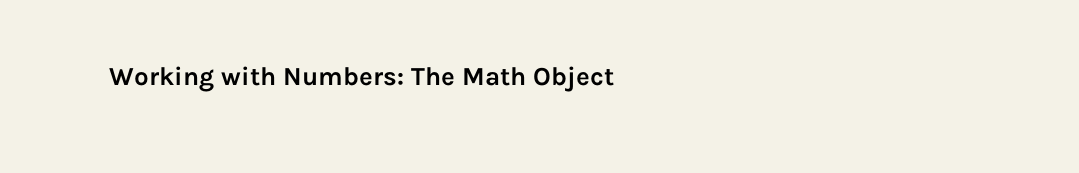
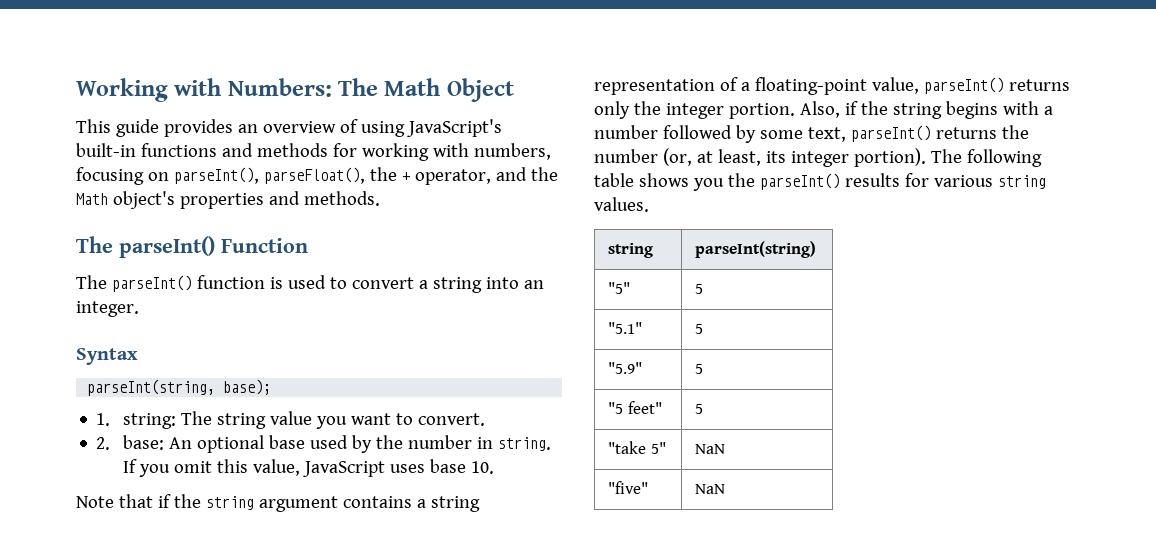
+ This guide provides an overview of using JavaScript's built-in functions and methods for working with numbers, focusing on parseInt(), parseFloat(), the + operator, and the Math object's properties and methods.
+ The parseInt() Function
+ The parseInt() function is used to convert a string into an integer.
+ Syntax
+ parseInt(string, base);
+ 1. string: The string value you want to convert.
+ 2. base: An optional base used by the number in string. If you omit this value, JavaScript uses base 10.
+ Note that if the string argument contains a string representation of a floating-point value, parseInt() returns only the integer portion. Also, if the string begins with a number followed by some text, parseInt() returns the number (or, at least, its integer portion). The following table shows you the parseInt() results for various string values.
+ string | parseInt(string)
+ "5" | 5
+ "5.1" | 5
+ "5.9" | 5
+ "5 feet" | 5
+ "take 5" | NaN
+ "five" | NaN

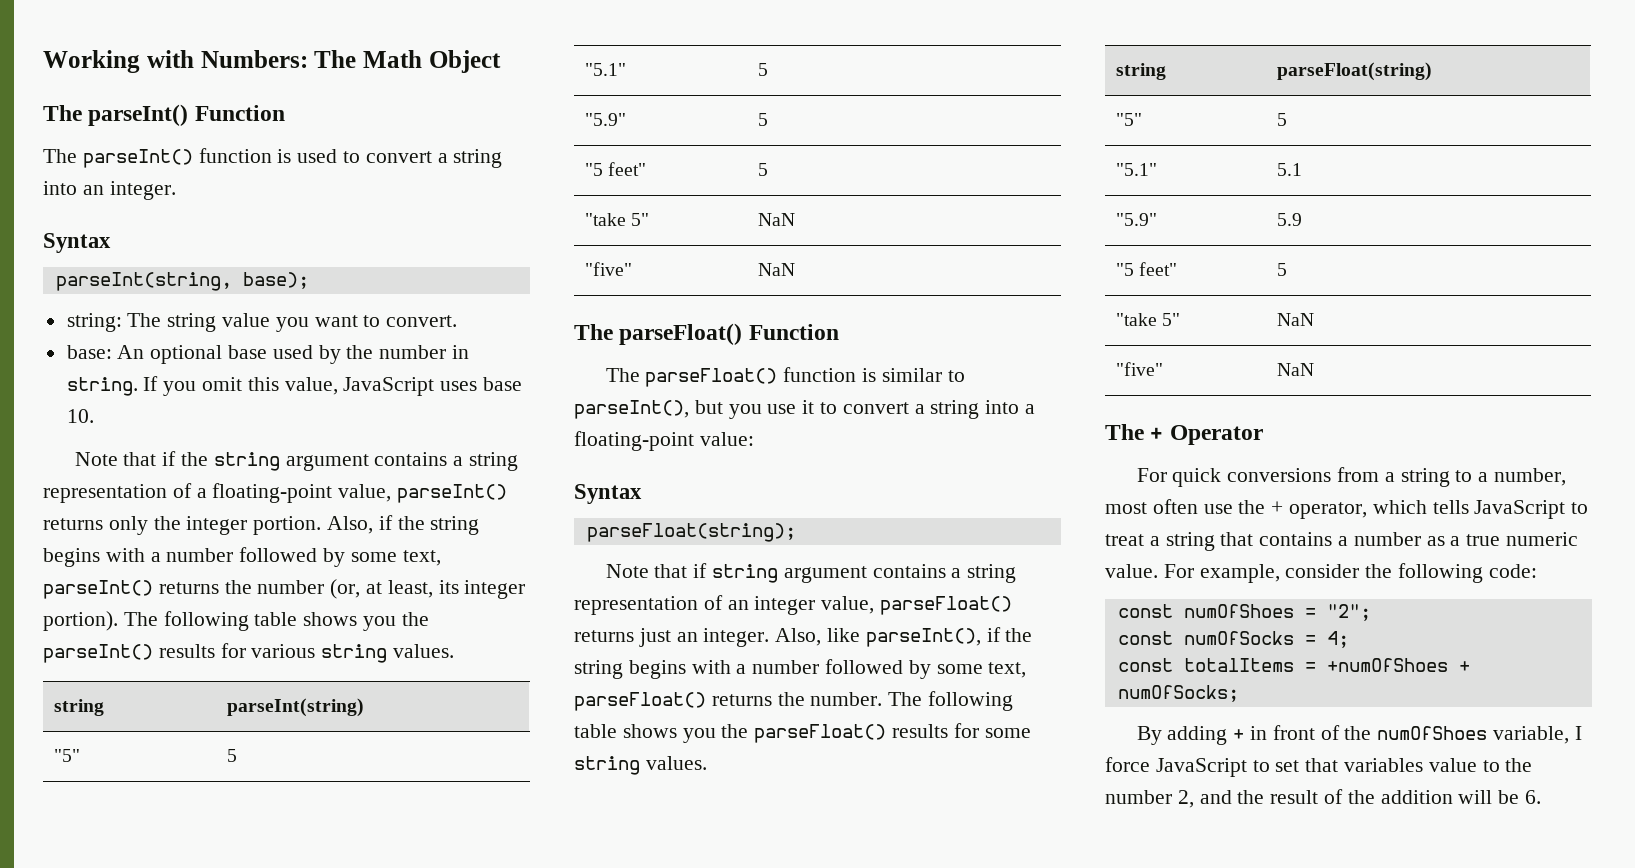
- This guide provides an overview of using JavaScript's built-in functions and methods for working with numbers, focusing on parseInt(), parseFloat(), the + operator, and the Math object's properties and methods.
- 1. string: The string value you want to convert.
+ string: The string value you want to convert.
- 2. base: An optional base used by the number in string.
+ base: An optional base used by the number in string.
+ The parseFloat() Function
+ The parseFloat() function is similar to parseInt(), but you use it to convert a string into a floating-point value:
+ Syntax
+ parseFloat(string);
+ Note that if string argument contains a string representation of an integer value, parseFloat() returns just an integer. Also, like parseInt(), if the string begins with a number followed by some text, parseFloat() returns the number. The following table shows you the parseFloat() results for some string values.
+ string | parseFloat(string)
+ "5" | 5
+ "5.1" | 5.1
+ "5.9" | 5.9
+ "5 feet" | 5
+ "take 5" | NaN
+ "five" | NaN
+ The + Operator
+ For quick conversions from a string to a number, most often use the + operator, which tells JavaScript to treat a string that contains a number as a true numeric value. For example, consider the following code:
+ const numOfShoes = "2";
+ const numOfSocks = 4;
+ const totalItems = +numOfShoes + numOfSocks;
+ By adding + in front of the numOfShoes variable, I force JavaScript to set that variables value to the number 2, and the result of the addition will be 6.

